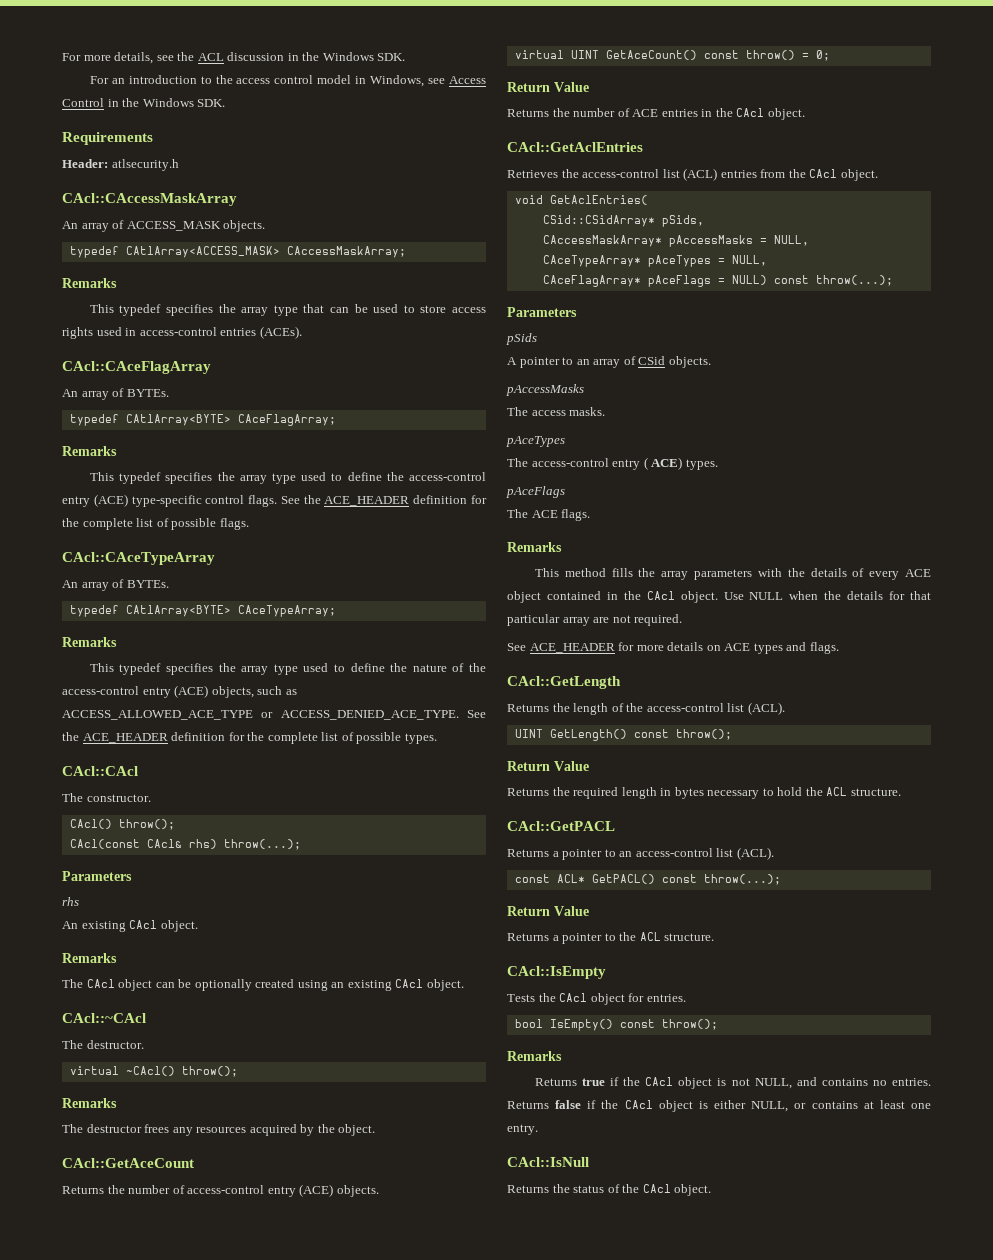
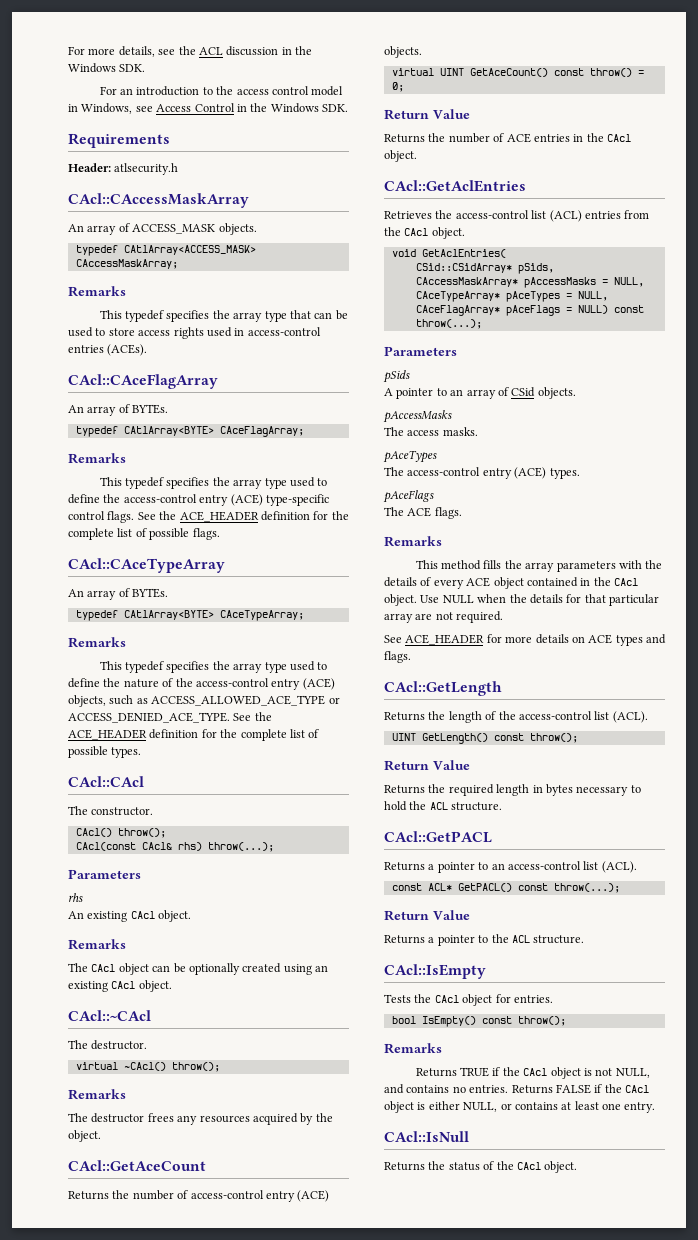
- The access-control entry ( ACE) types.
+ The access-control entry (ACE) types.
- Returns true if the CAcl object is not NULL, and contains no entries.
+ Returns TRUE if the CAcl object is not NULL, and contains no entries.
- Returns false if the CAcl object is either NULL, or contains at least one entry.
+ Returns FALSE if the CAcl object is either NULL, or contains at least one entry.

